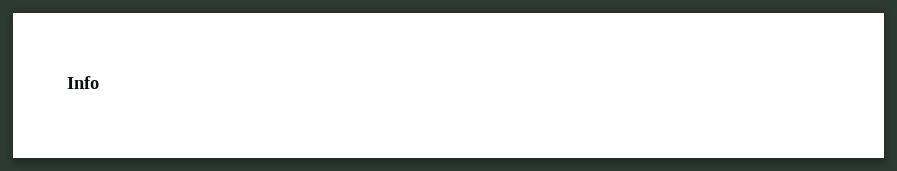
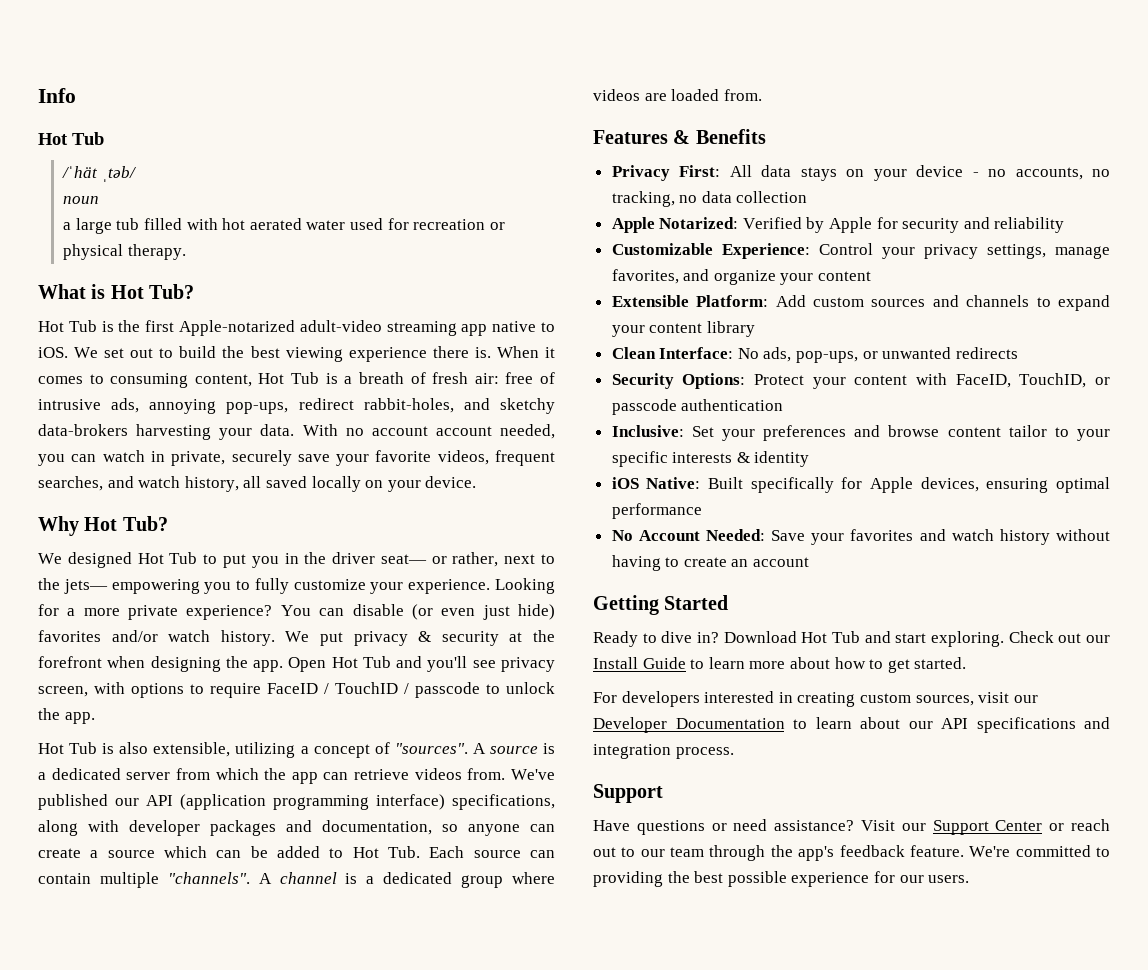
  Info
+ Hot Tub
+ /ˈhät ˌtəb/
+ noun
+ a large tub filled with hot aerated water used for recreation or physical therapy.
+ What is Hot Tub?
+ Hot Tub is the first Apple-notarized adult-video streaming app native to iOS. We set out to build the best viewing experience there is. When it comes to consuming content, Hot Tub is a breath of fresh air: free of intrusive ads, annoying pop-ups, redirect rabbit-holes, and sketchy data-brokers harvesting your data. With no account account needed, you can watch in private, securely save your favorite videos, frequent searches, and watch history, all saved locally on your device.
+ Why Hot Tub?
+ We designed Hot Tub to put you in the driver seat— or rather, next to the jets— empowering you to fully customize your experience. Looking for a more private experience? You can disable (or even just hide) favorites and/or watch history. We put privacy & security at the forefront when designing the app. Open Hot Tub and you'll see privacy screen, with options to require FaceID / TouchID / passcode to unlock the app.
+ Hot Tub is also extensible, utilizing a concept of "sources". A source is a dedicated server from which the app can retrieve videos from. We've published our API (application programming interface) specifications, along with developer packages and documentation, so anyone can create a source which can be added to Hot Tub. Each source can contain multiple "channels". A channel is a dedicated group where videos are loaded from.
+ Features & Benefits
+ Privacy First: All data stays on your device - no accounts, no tracking, no data collection
+ Apple Notarized: Verified by Apple for security and reliability
+ Customizable Experience: Control your privacy settings, manage favorites, and organize your content
+ Extensible Platform: Add custom sources and channels to expand your content library
+ Clean Interface: No ads, pop-ups, or unwanted redirects
+ Security Options: Protect your content with FaceID, TouchID, or passcode authentication
+ Inclusive: Set your preferences and browse content tailor to your specific interests & identity
+ iOS Native: Built specifically for Apple devices, ensuring optimal performance
+ No Account Needed: Save your favorites and watch history without having to create an account
+ Getting Started
+ Ready to dive in? Download Hot Tub and start exploring. Check out our Install Guide to learn more about how to get started.
+ For developers interested in creating custom sources, visit our Developer Documentation to learn about our API specifications and integration process.
+ Support
+ Have questions or need assistance? Visit our Support Center or reach out to our team through the app's feedback feature. We're committed to providing the best possible experience for our users.

